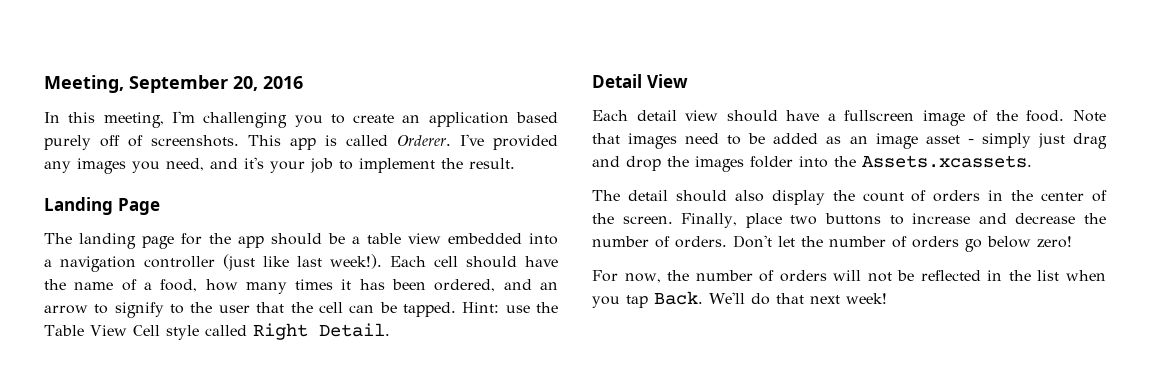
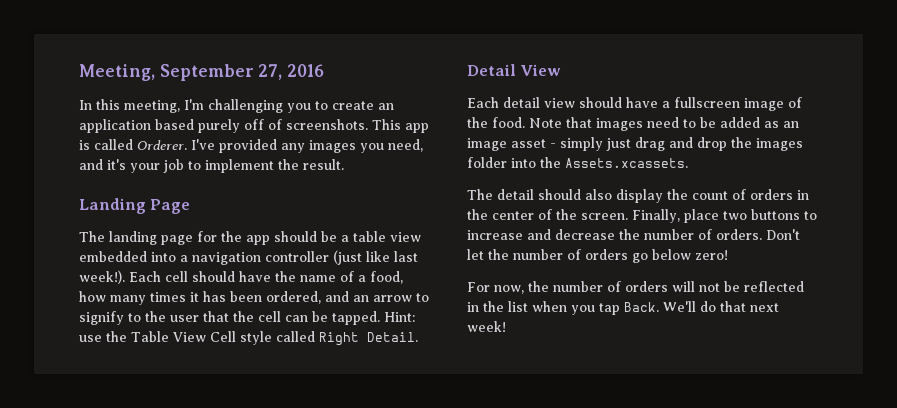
- Meeting, September 20, 2016
+ Meeting, September 27, 2016

